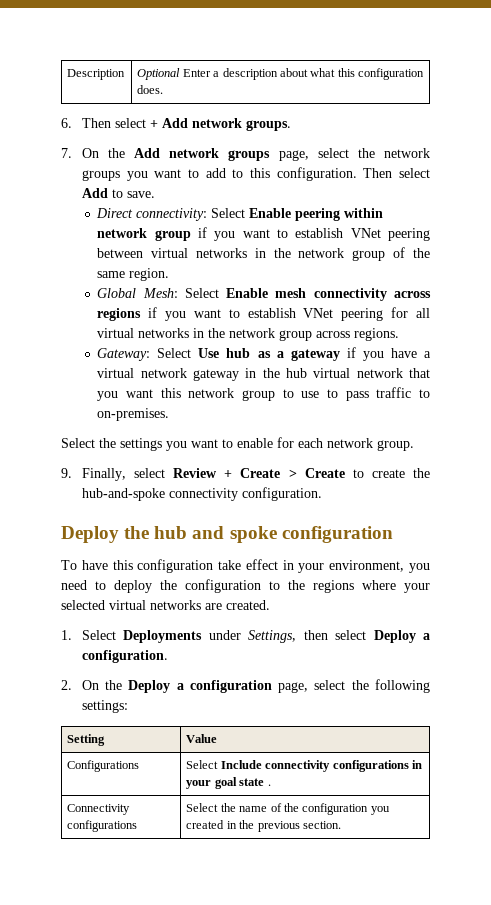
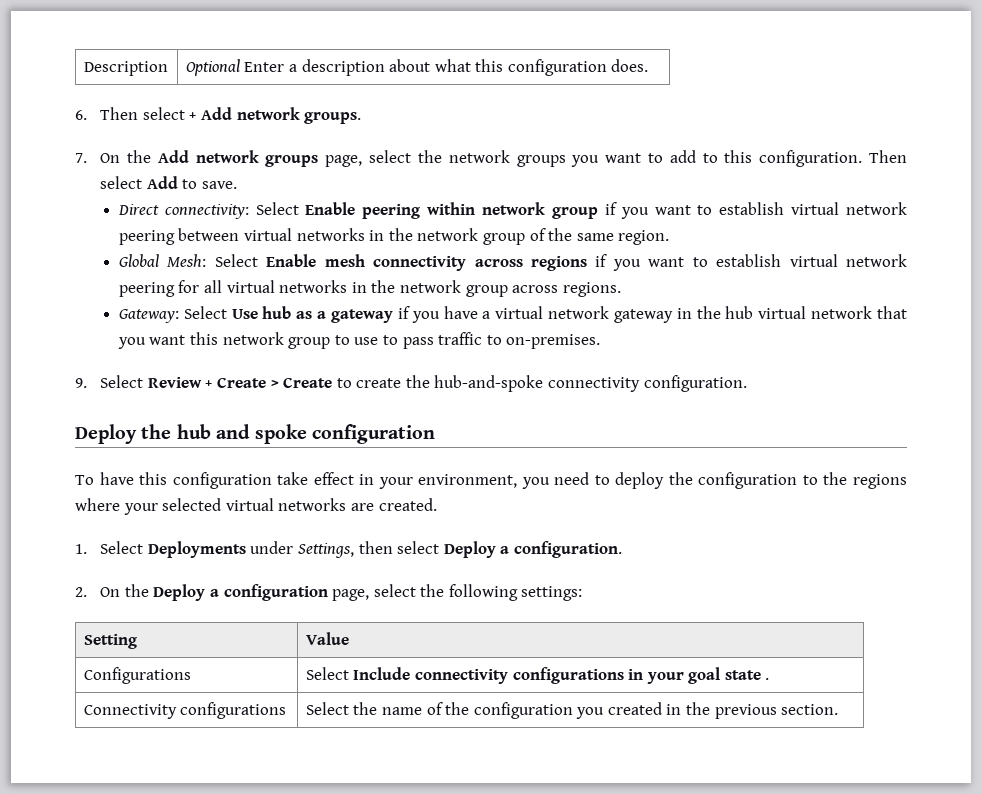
- Direct connectivity: Select Enable peering within network group if you want to establish VNet peering between virtual networks in the network group of the same region.
+ Direct connectivity: Select Enable peering within network group if you want to establish virtual network peering between virtual networks in the network group of the same region.
- Global Mesh: Select Enable mesh connectivity across regions if you want to establish VNet peering for all virtual networks in the network group across regions.
+ Global Mesh: Select Enable mesh connectivity across regions if you want to establish virtual network peering for all virtual networks in the network group across regions.
- Select the settings you want to enable for each network group.
- 9. Finally, select Review + Create > Create to create the hub-and-spoke connectivity configuration.
+ 9. Select Review + Create > Create to create the hub-and-spoke connectivity configuration.

